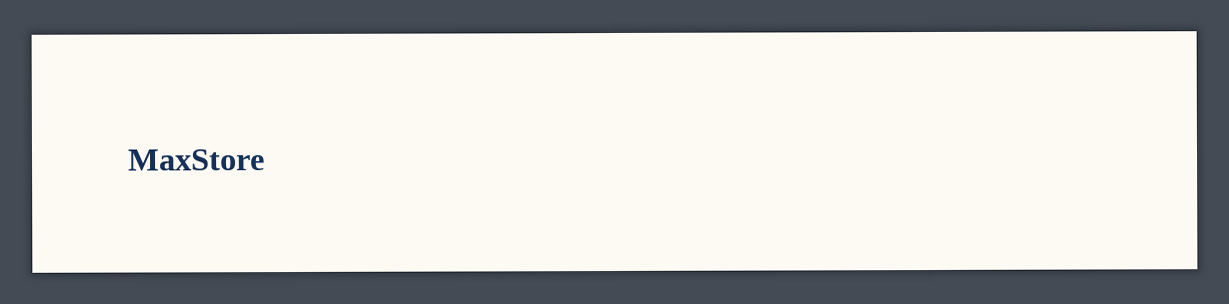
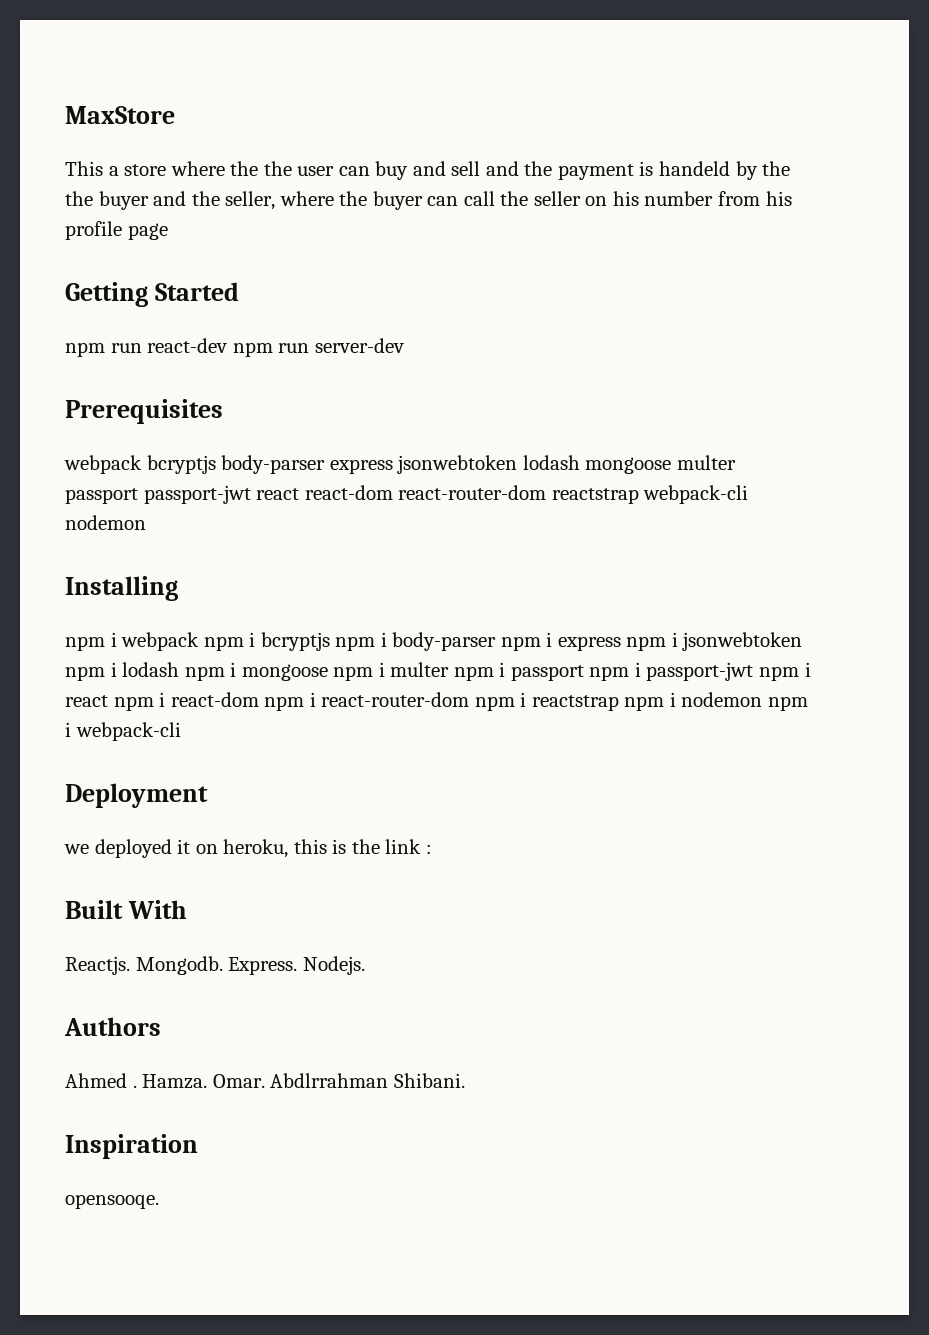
+ This a store where the the user can buy and sell and the payment is handeld by the the buyer and the seller, where the buyer can call the seller on his number from his profile page
+ Getting Started
+ npm run react-dev npm run server-dev
+ Prerequisites
+ webpack bcryptjs body-parser express jsonwebtoken lodash mongoose multer passport passport-jwt react react-dom react-router-dom reactstrap webpack-cli nodemon
+ Installing
+ npm i webpack npm i bcryptjs npm i body-parser npm i express npm i jsonwebtoken npm i lodash npm i mongoose npm i multer npm i passport npm i passport-jwt npm i react npm i react-dom npm i react-router-dom npm i reactstrap npm i nodemon npm i webpack-cli
+ Deployment
+ we deployed it on heroku, this is the link :
+ Built With
+ Reactjs. Mongodb. Express. Nodejs.
+ Authors
+ Ahmed . Hamza. Omar. Abdlrrahman Shibani.
+ Inspiration
+ opensooqe.

